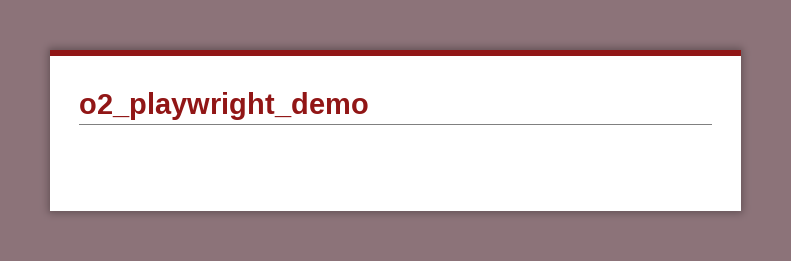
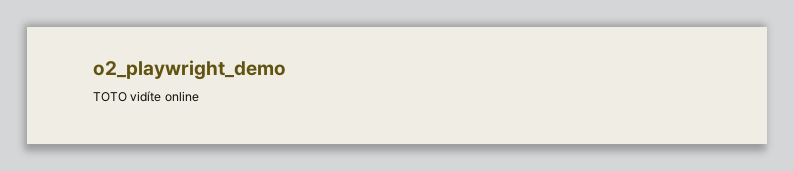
+ TOTO vidíte online

